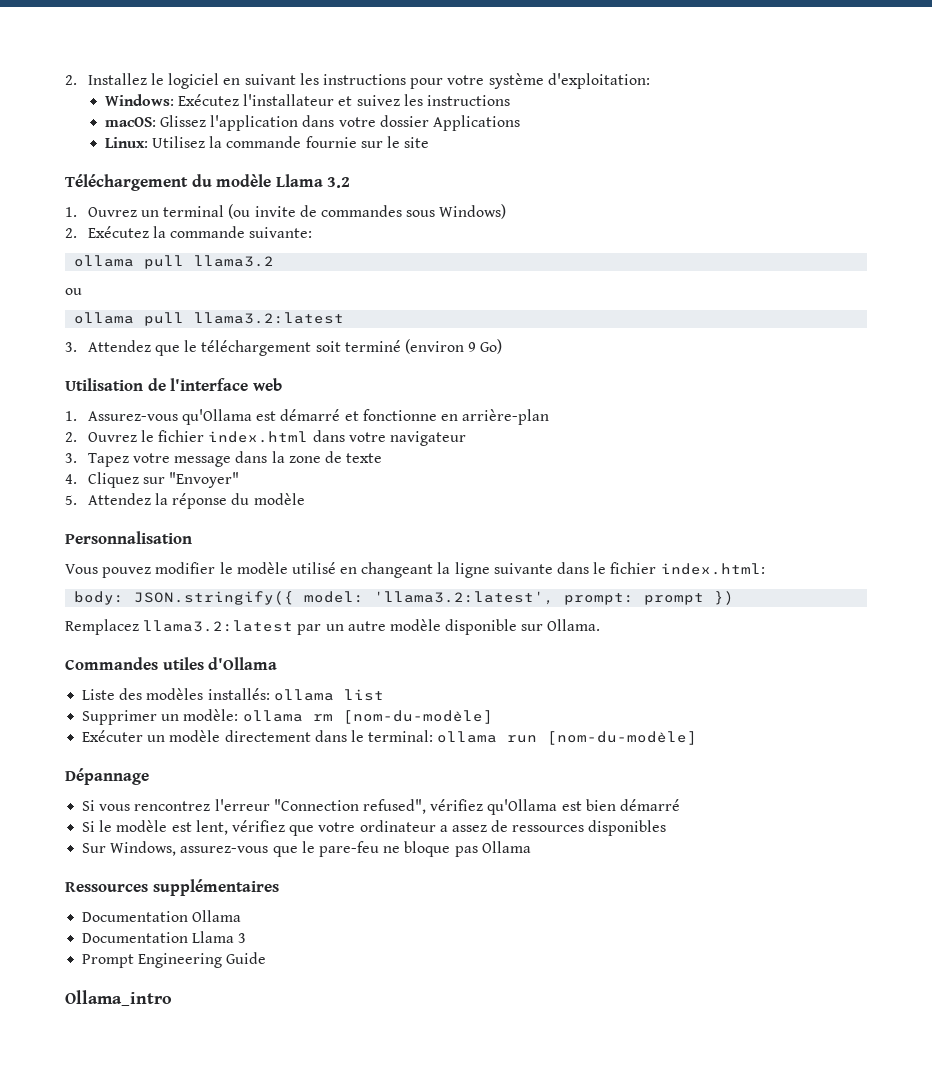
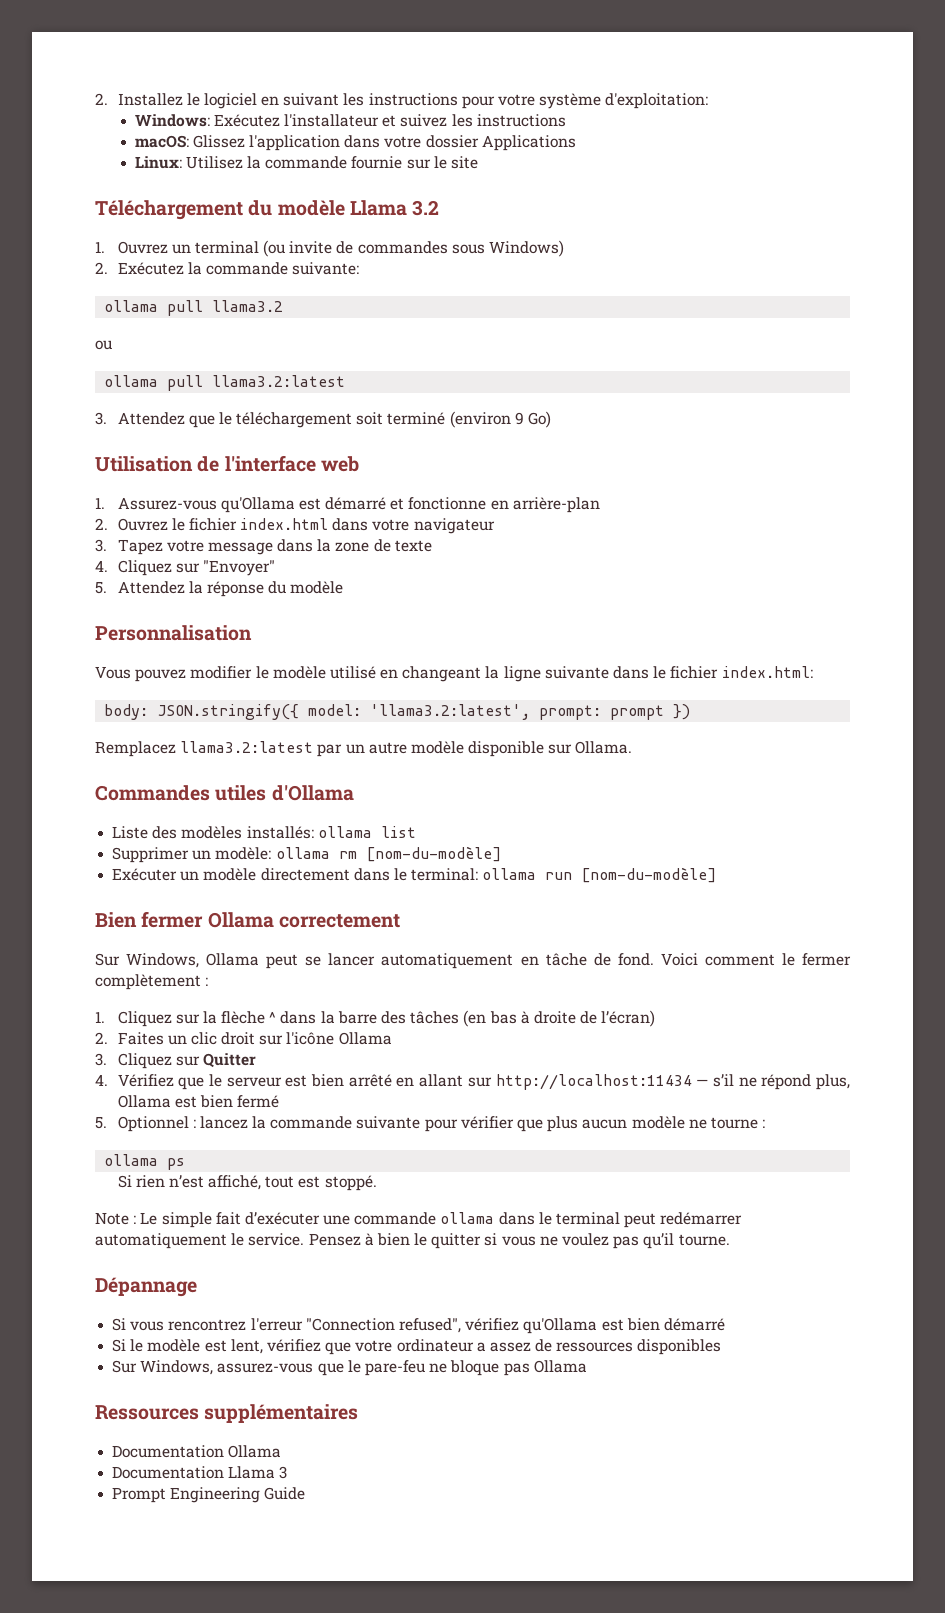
+ Bien fermer Ollama correctement
+ Sur Windows, Ollama peut se lancer automatiquement en tâche de fond. Voici comment le fermer complètement :
+ 1. Cliquez sur la flèche ^ dans la barre des tâches (en bas à droite de l’écran)
+ 2. Faites un clic droit sur l'icône Ollama
+ 3. Cliquez sur Quitter
+ 4. Vérifiez que le serveur est bien arrêté en allant sur http://localhost:11434 — s’il ne répond plus, Ollama est bien fermé
+ 5. Optionnel : lancez la commande suivante pour vérifier que plus aucun modèle ne tourne :
+ ollama ps
+ Si rien n’est affiché, tout est stoppé.
+ Note : Le simple fait d’exécuter une commande ollama dans le terminal peut redémarrer automatiquement le service. Pensez à bien le quitter si vous ne voulez pas qu’il tourne.
- Ollama_intro

